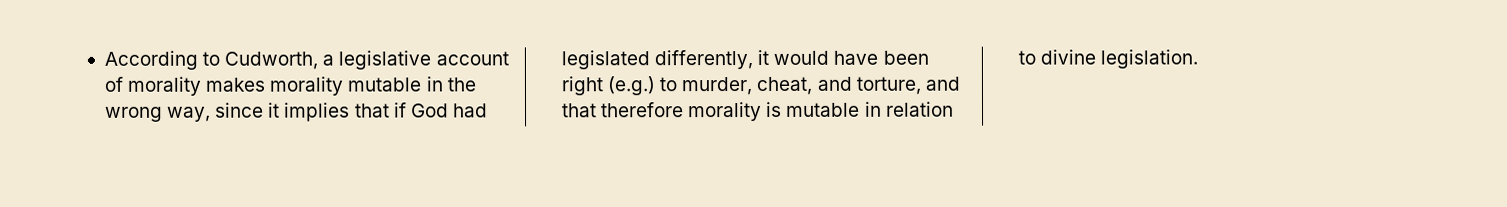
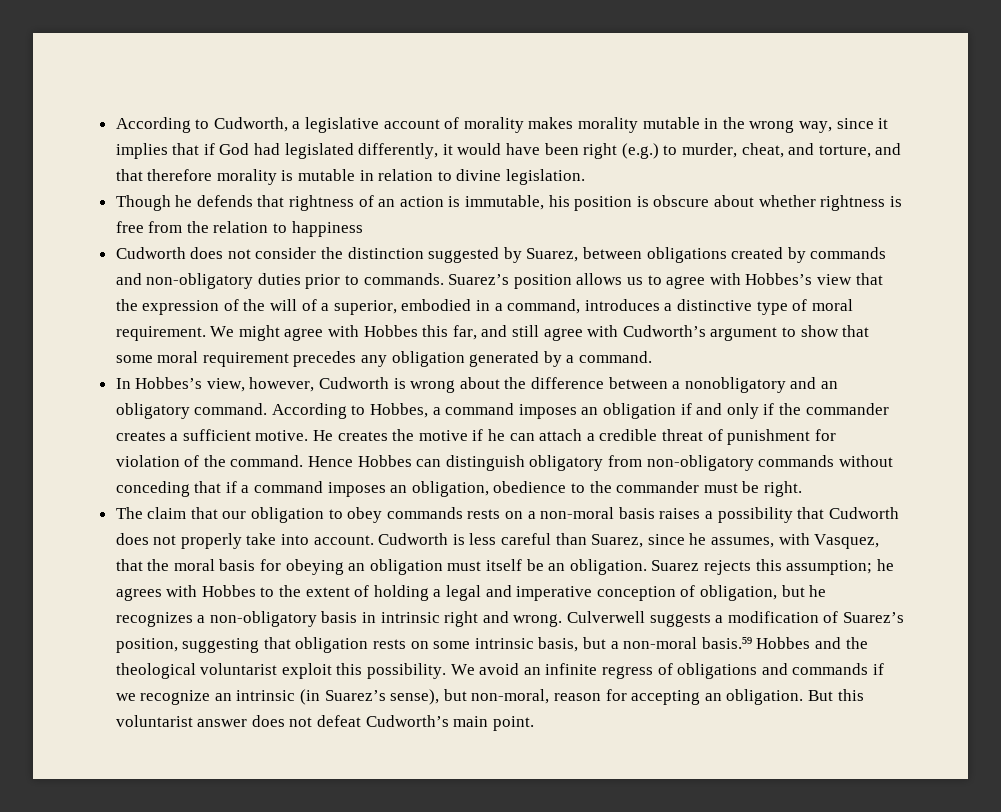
+ Though he defends that rightness of an action is immutable, his position is obscure about whether rightness is free from the relation to happiness
+ Cudworth does not consider the distinction suggested by Suarez, between obligations created by commands and non-obligatory duties prior to commands. Suarez’s position allows us to agree with Hobbes’s view that the expression of the will of a superior, embodied in a command, introduces a distinctive type of moral requirement. We might agree with Hobbes this far, and still agree with Cudworth’s argument to show that some moral requirement precedes any obligation generated by a command.
+ In Hobbes’s view, however, Cudworth is wrong about the difference between a nonobligatory and an obligatory command. According to Hobbes, a command imposes an obligation if and only if the commander creates a sufficient motive. He creates the motive if he can attach a credible threat of punishment for violation of the command. Hence Hobbes can distinguish obligatory from non-obligatory commands without conceding that if a command imposes an obligation, obedience to the commander must be right.
+ The claim that our obligation to obey commands rests on a non-moral basis raises a possibility that Cudworth does not properly take into account. Cudworth is less careful than Suarez, since he assumes, with Vasquez, that the moral basis for obeying an obligation must itself be an obligation. Suarez rejects this assumption; he agrees with Hobbes to the extent of holding a legal and imperative conception of obligation, but he recognizes a non-obligatory basis in intrinsic right and wrong. Culverwell suggests a modification of Suarez’s position, suggesting that obligation rests on some intrinsic basis, but a non-moral basis.⁵⁹ Hobbes and the theological voluntarist exploit this possibility. We avoid an infinite regress of obligations and commands if we recognize an intrinsic (in Suarez’s sense), but non-moral, reason for accepting an obligation. But this voluntarist answer does not defeat Cudworth’s main point.

